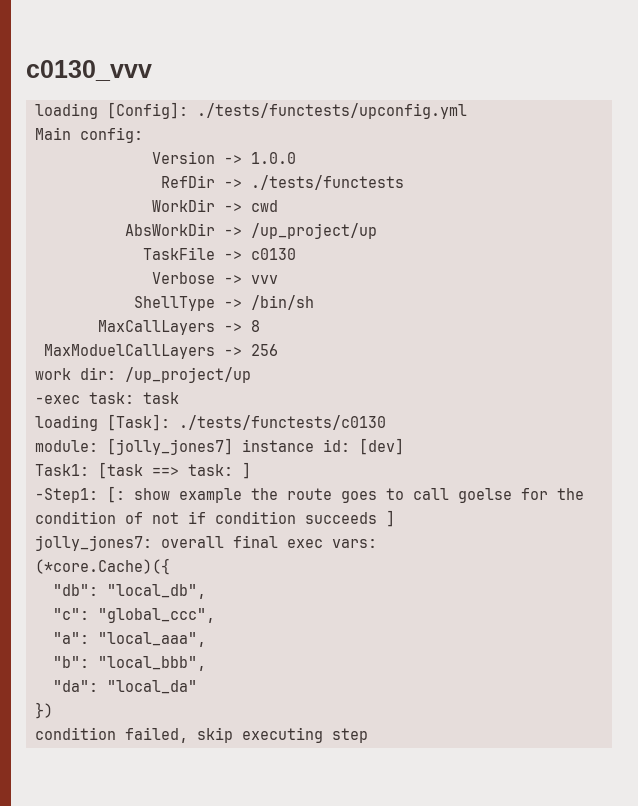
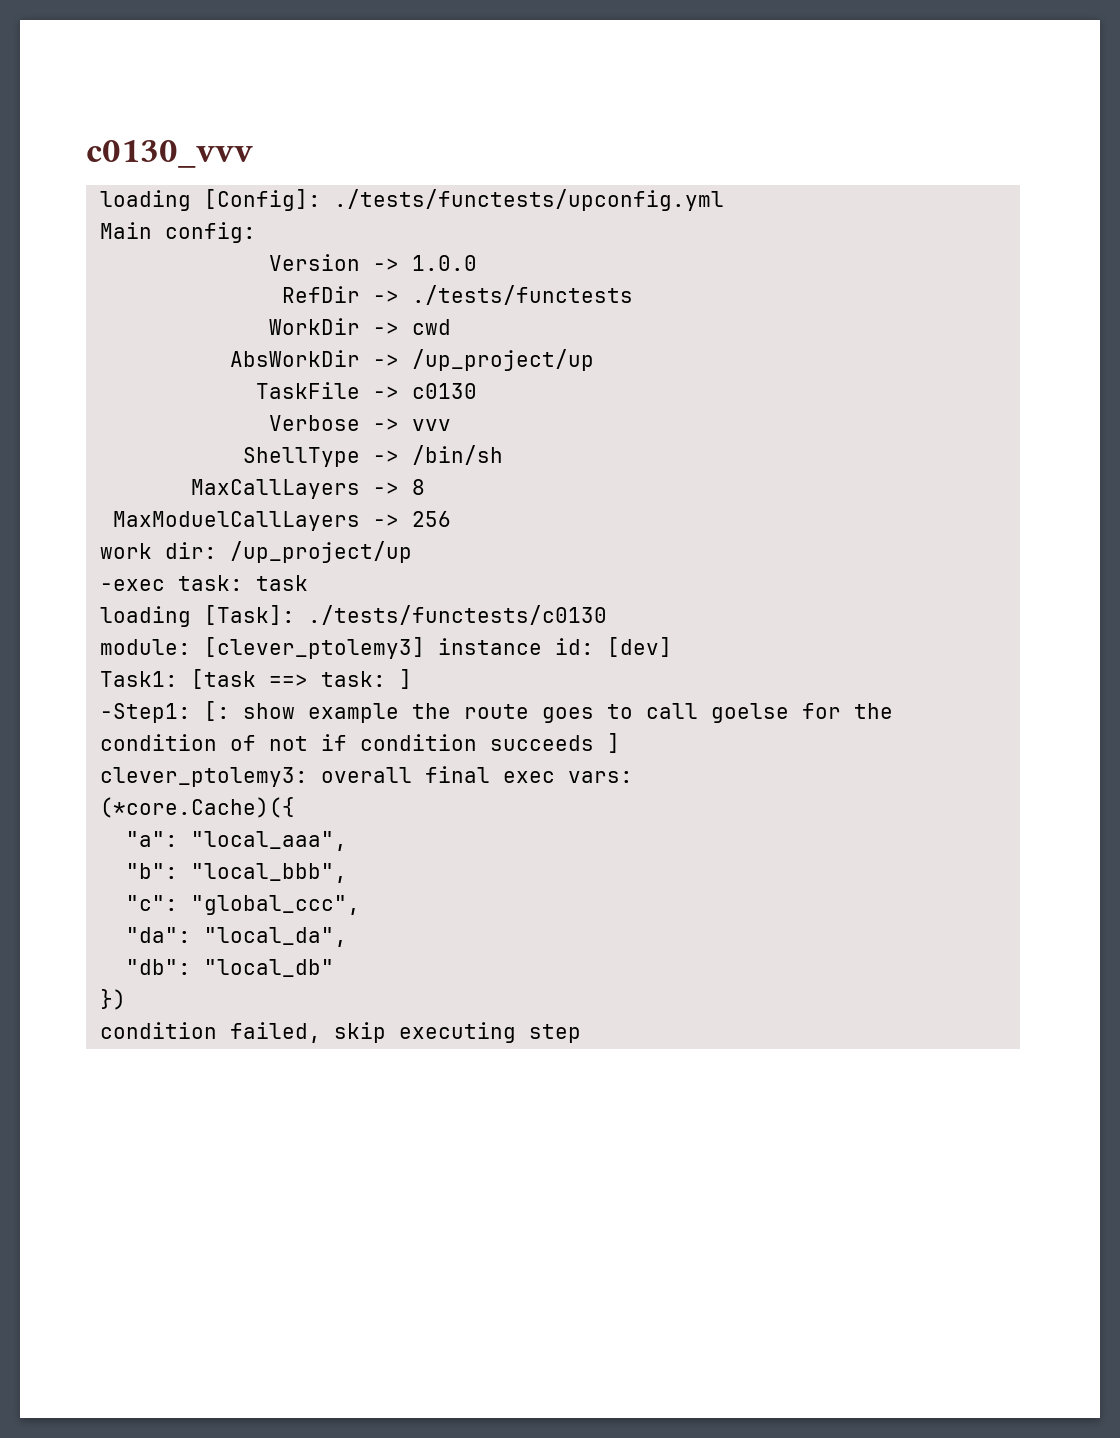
- module: [jolly_jones7] instance id: [dev]
+ module: [clever_ptolemy3] instance id: [dev]
- jolly_jones7: overall final exec vars:
+ clever_ptolemy3: overall final exec vars:
- "db": "local_db",
- "c": "global_ccc",
+ "c": "global_ccc",
- "da": "local_da"
+ "da": "local_da",
+ "db": "local_db"

